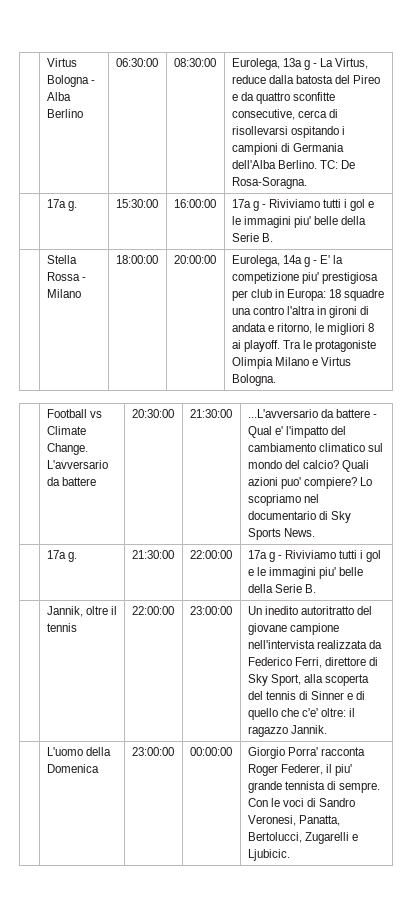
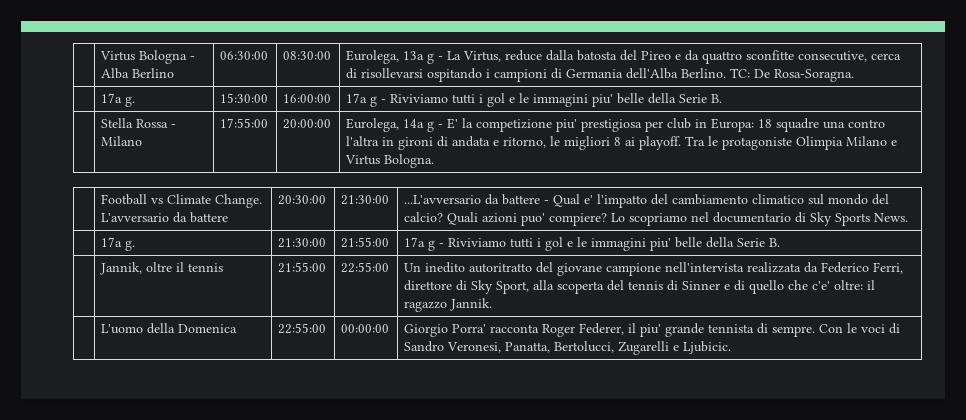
- 18:00:00
+ 17:55:00
- | 17a g. | 21:30:00 | 22:00:00 | 17a g - Riviviamo tutti i gol e le immagini piu' belle della Serie B.
+ | 17a g. | 21:30:00 | 21:55:00 | 17a g - Riviviamo tutti i gol e le immagini piu' belle della Serie B.
- | Jannik, oltre il tennis | 22:00:00 | 23:00:00 | Un inedito autoritratto del giovane campione nell'intervista realizzata da Federico Ferri, direttore di Sky Sport, alla scoperta del tennis di Sinner e di quello che c'e' oltre: il ragazzo Jannik.
+ | Jannik, oltre il tennis | 21:55:00 | 22:55:00 | Un inedito autoritratto del giovane campione nell'intervista realizzata da Federico Ferri, direttore di Sky Sport, alla scoperta del tennis di Sinner e di quello che c'e' oltre: il ragazzo Jannik.
- | L'uomo della Domenica | 23:00:00 | 00:00:00 | Giorgio Porra' racconta Roger Federer, il piu' grande tennista di sempre. Con le voci di Sandro Veronesi, Panatta, Bertolucci, Zugarelli e Ljubicic.
+ | L'uomo della Domenica | 22:55:00 | 00:00:00 | Giorgio Porra' racconta Roger Federer, il piu' grande tennista di sempre. Con le voci di Sandro Veronesi, Panatta, Bertolucci, Zugarelli e Ljubicic.

